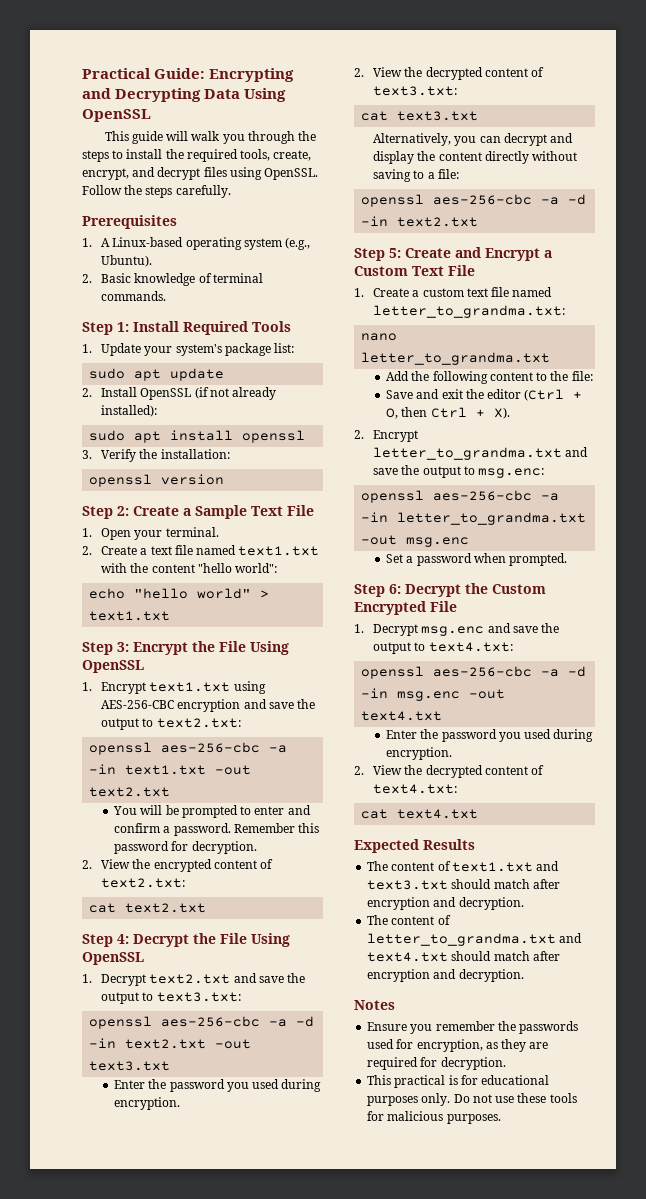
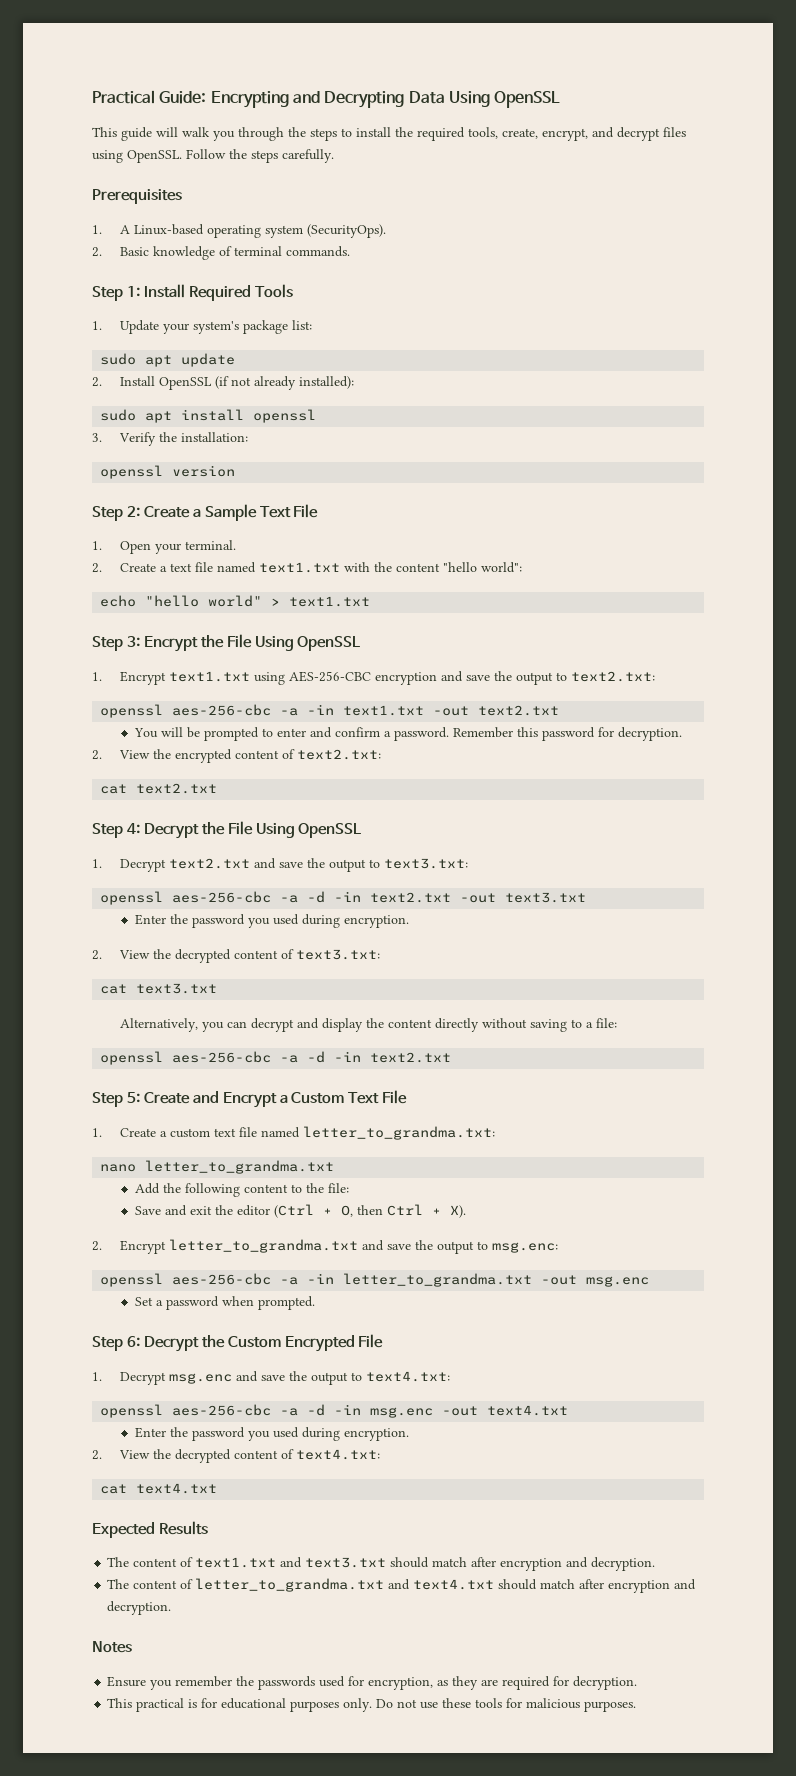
- 1. A Linux-based operating system (e.g., Ubuntu).
+ 1. A Linux-based operating system (SecurityOps).

